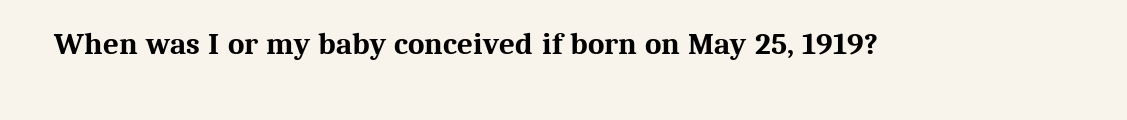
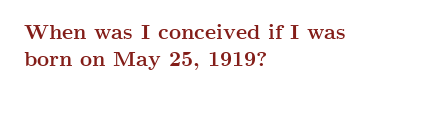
- When was I or my baby conceived if born on May 25, 1919?
+ When was I conceived if I was born on May 25, 1919?

